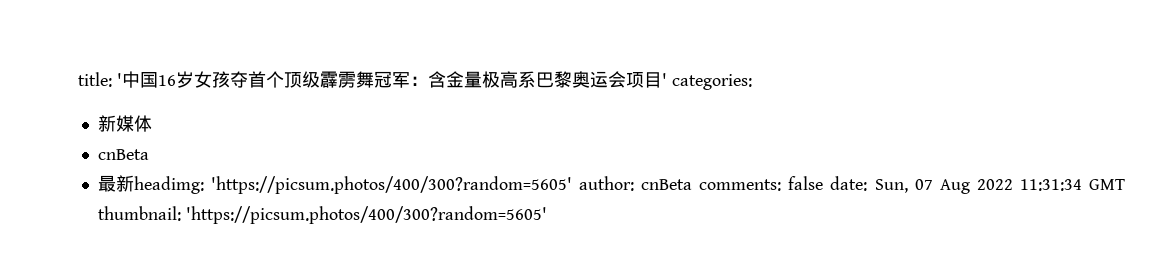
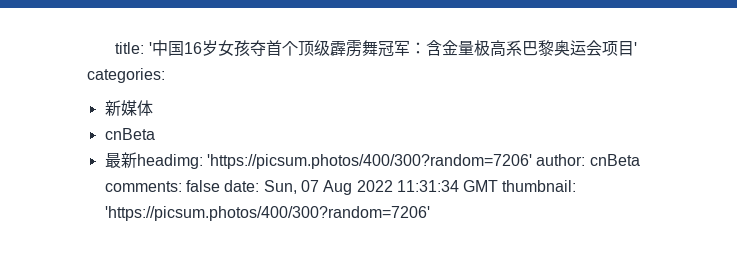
- 最新headimg: 'https://picsum.photos/400/300?random=5605' author: cnBeta comments: false date: Sun, 07 Aug 2022 11:31:34 GMT thumbnail: 'https://picsum.photos/400/300?random=5605'
+ 最新headimg: 'https://picsum.photos/400/300?random=7206' author: cnBeta comments: false date: Sun, 07 Aug 2022 11:31:34 GMT thumbnail: 'https://picsum.photos/400/300?random=7206'

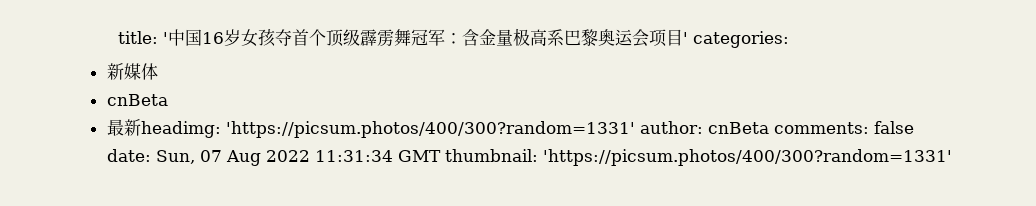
- 最新headimg: 'https://picsum.photos/400/300?random=7206' author: cnBeta comments: false date: Sun, 07 Aug 2022 11:31:34 GMT thumbnail: 'https://picsum.photos/400/300?random=7206'
+ 最新headimg: 'https://picsum.photos/400/300?random=1331' author: cnBeta comments: false date: Sun, 07 Aug 2022 11:31:34 GMT thumbnail: 'https://picsum.photos/400/300?random=1331'

